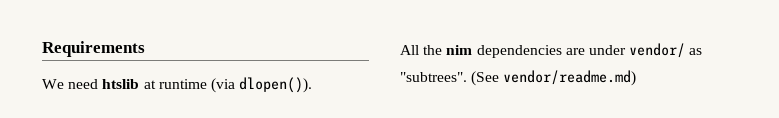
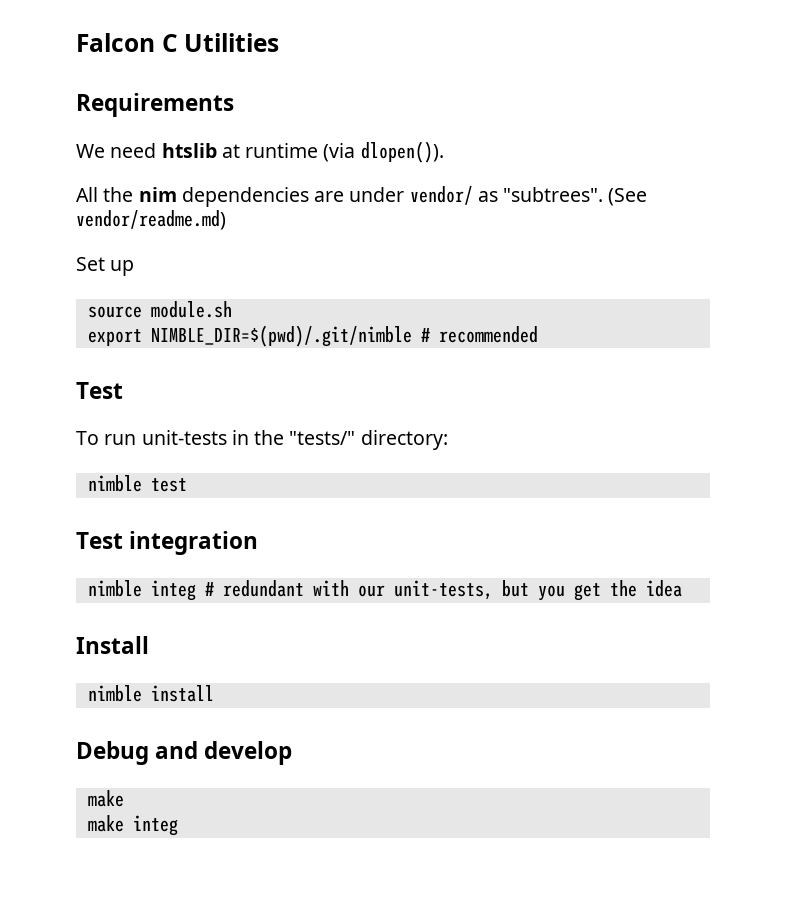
+ Falcon C Utilities
+ Set up
+ source module.sh
+ export NIMBLE_DIR=$(pwd)/.git/nimble # recommended
+ Test
+ To run unit-tests in the "tests/" directory:
+ nimble test
+ Test integration
+ nimble integ # redundant with our unit-tests, but you get the idea
+ Install
+ nimble install
+ Debug and develop
+ make
+ make integ

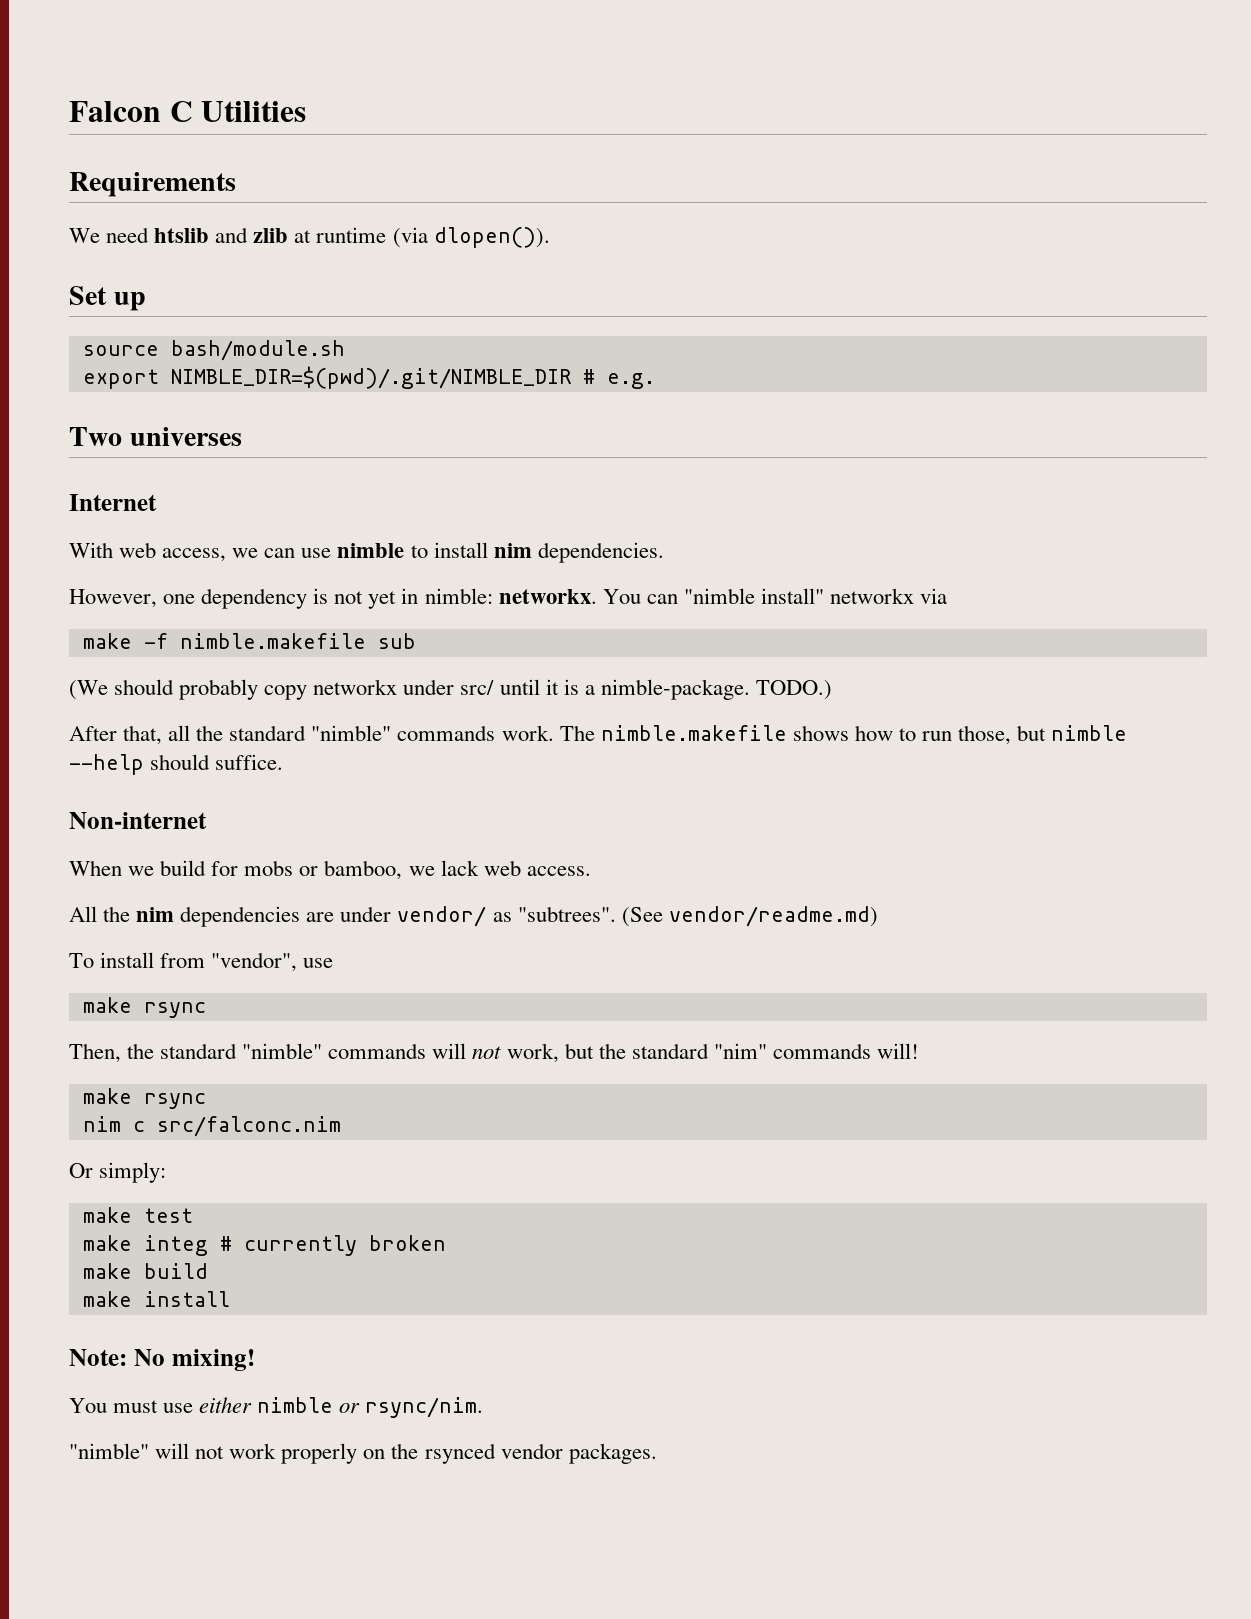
- We need htslib at runtime (via dlopen()).
+ We need htslib and zlib at runtime (via dlopen()).
+ Set up
+ source bash/module.sh
+ export NIMBLE_DIR=$(pwd)/.git/NIMBLE_DIR # e.g.
+ Two universes
+ Internet
+ With web access, we can use nimble to install nim dependencies.
+ However, one dependency is not yet in nimble: networkx. You can "nimble install" networkx via
+ make -f nimble.makefile sub
+ (We should probably copy networkx under src/ until it is a nimble-package. TODO.)
+ After that, all the standard "nimble" commands work. The nimble.makefile shows how to run those, but nimble --help should suffice.
+ Non-internet
+ When we build for mobs or bamboo, we lack web access.
- Set up
- source module.sh
- export NIMBLE_DIR=$(pwd)/.git/nimble # recommended
- Test
- To run unit-tests in the "tests/" directory:
- nimble test
- Test integration
- nimble integ # redundant with our unit-tests, but you get the idea
- Install
- nimble install
- Debug and develop
- make
- make integ
+ To install from "vendor", use
+ make rsync
+ Then, the standard "nimble" commands will not work, but the standard "nim" commands will!
+ make rsync
+ nim c src/falconc.nim
+ Or simply:
+ make test
+ make integ # currently broken
+ make build
+ make install
+ Note: No mixing!
+ You must use either nimble or rsync/nim.
+ "nimble" will not work properly on the rsynced vendor packages.

